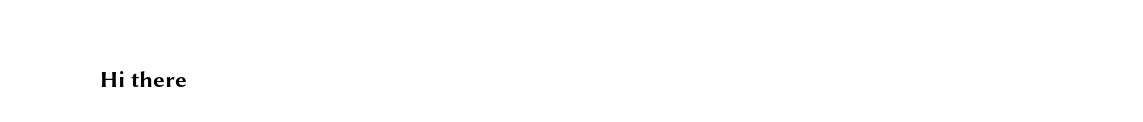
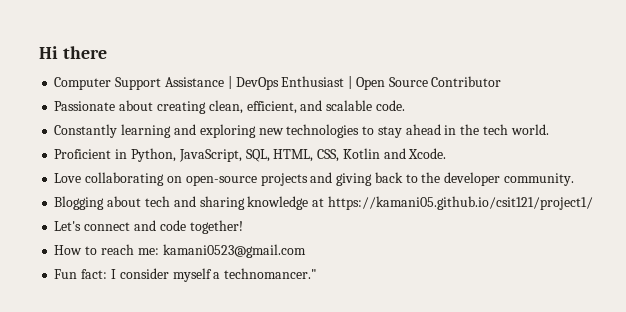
+ Computer Support Assistance | DevOps Enthusiast | Open Source Contributor
+ Passionate about creating clean, efficient, and scalable code.
+ Constantly learning and exploring new technologies to stay ahead in the tech world.
+ Proficient in Python, JavaScript, SQL, HTML, CSS, Kotlin and Xcode.
+ Love collaborating on open-source projects and giving back to the developer community.
+ Blogging about tech and sharing knowledge at https://kamani05.github.io/csit121/project1/
+ Let's connect and code together!
+ How to reach me: kamani0523@gmail.com
+ Fun fact: I consider myself a technomancer."

